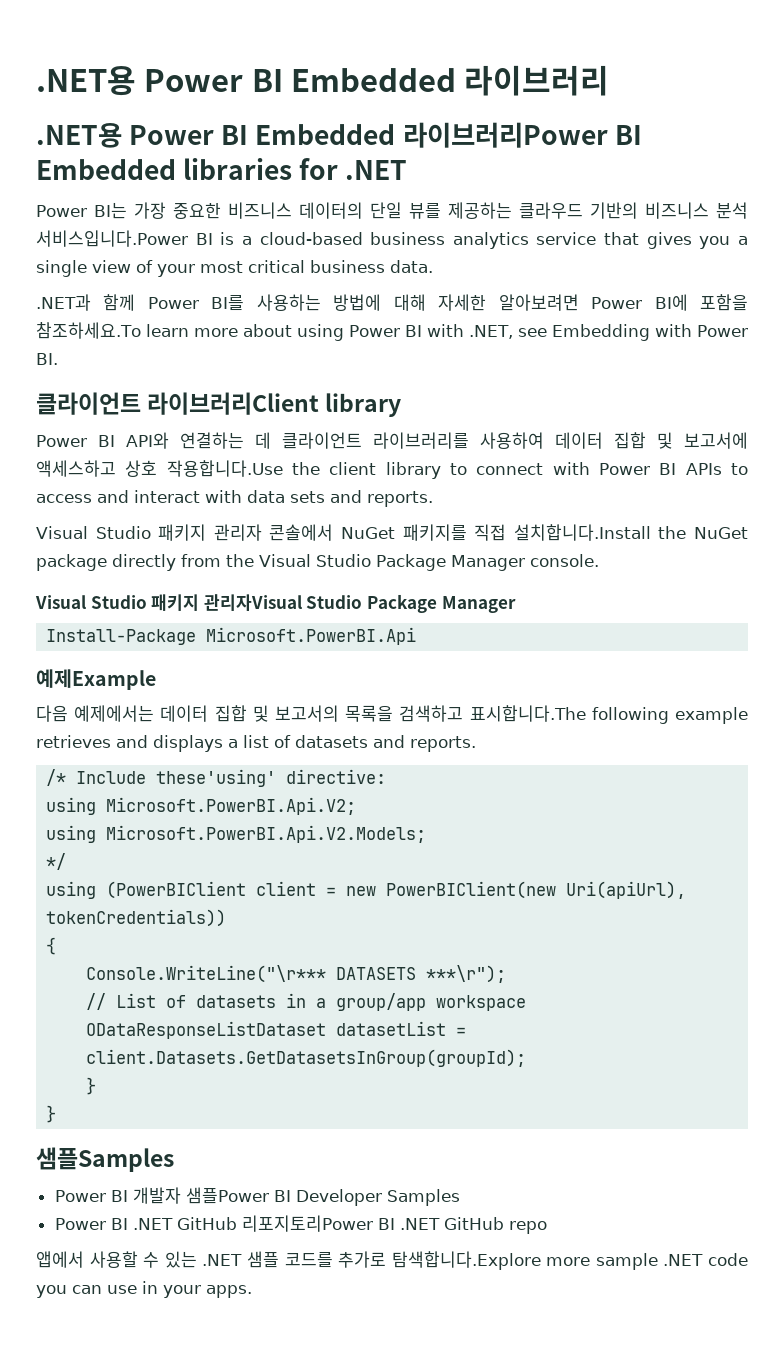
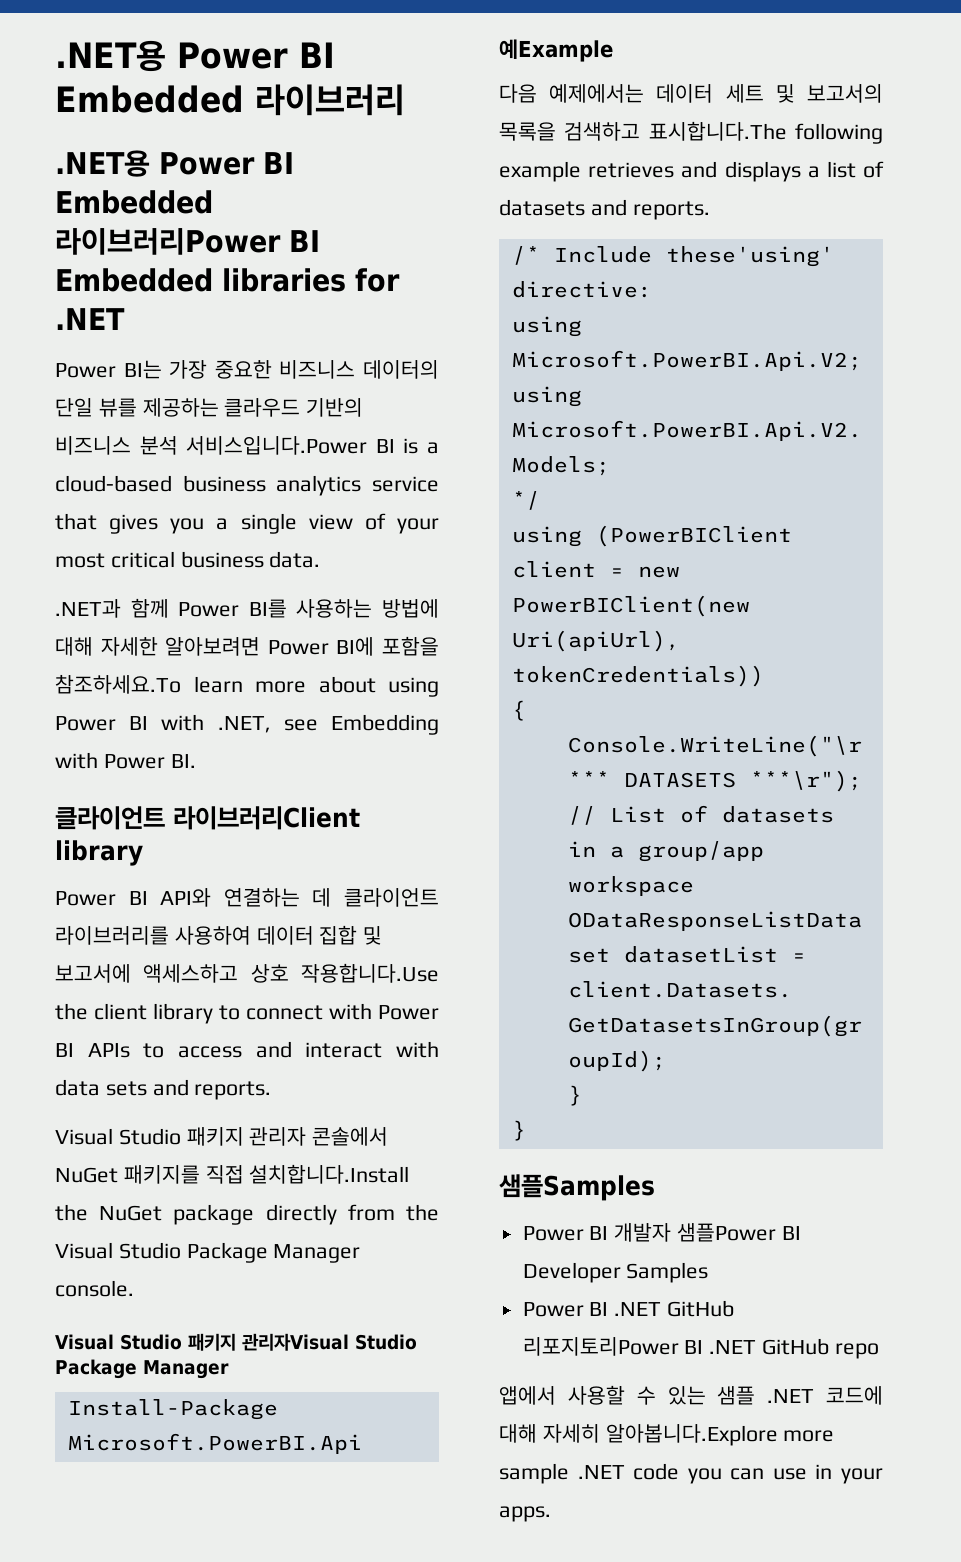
- 예제Example
+ 예Example
- 다음 예제에서는 데이터 집합 및 보고서의 목록을 검색하고 표시합니다.The following example retrieves and displays a list of datasets and reports.
+ 다음 예제에서는 데이터 세트 및 보고서의 목록을 검색하고 표시합니다.The following example retrieves and displays a list of datasets and reports.
- 앱에서 사용할 수 있는 .NET 샘플 코드를 추가로 탐색합니다.Explore more sample .NET code you can use in your apps.
+ 앱에서 사용할 수 있는 샘플 .NET 코드에 대해 자세히 알아봅니다.Explore more sample .NET code you can use in your apps.

